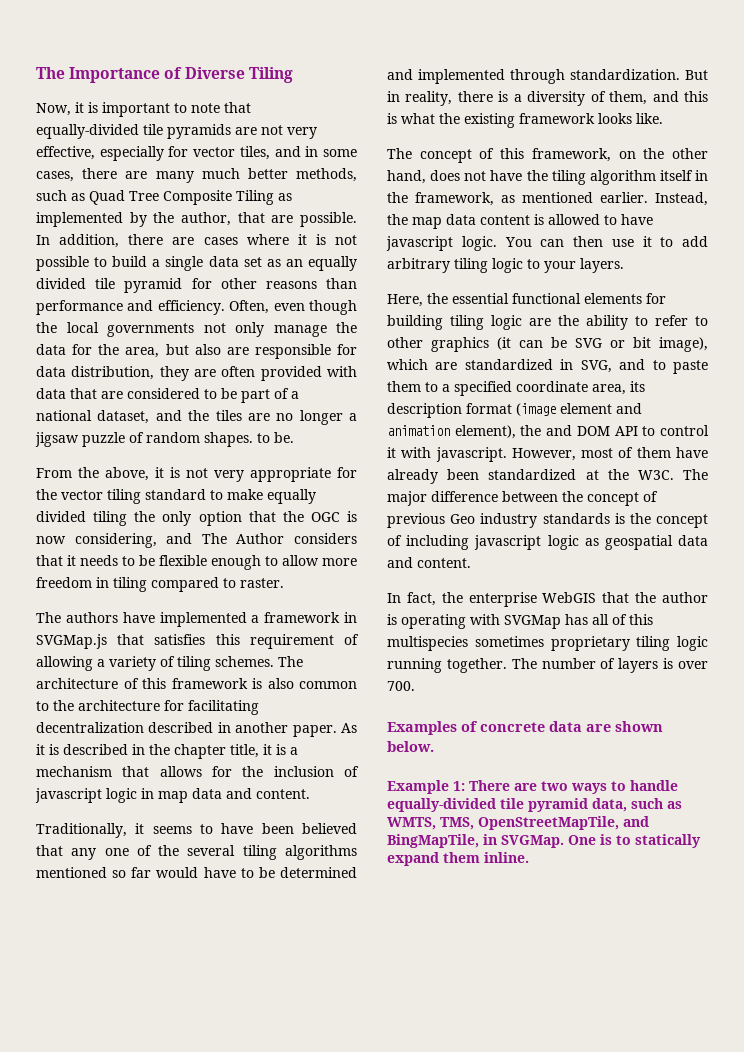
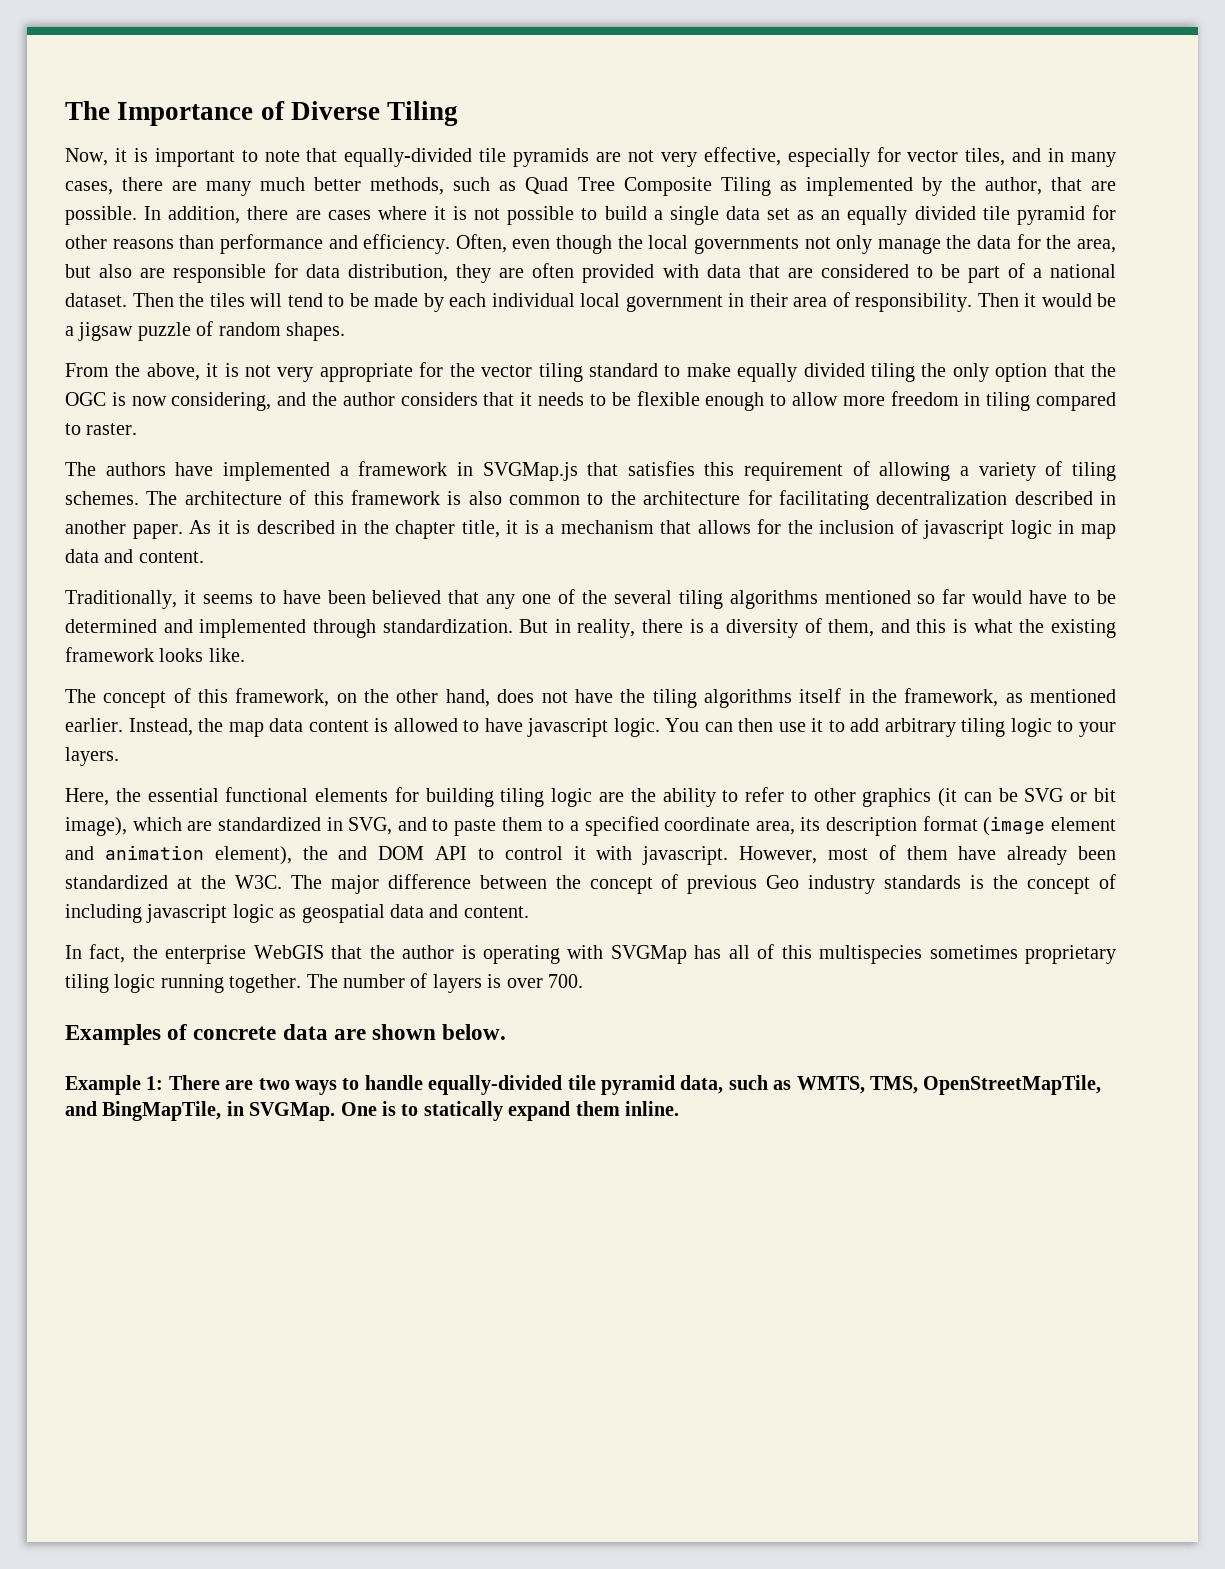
- Now, it is important to note that equally-divided tile pyramids are not very effective, especially for vector tiles, and in some cases, there are many much better methods, such as Quad Tree Composite Tiling as implemented by the author, that are possible.
+ Now, it is important to note that equally-divided tile pyramids are not very effective, especially for vector tiles, and in many cases, there are many much better methods, such as Quad Tree Composite Tiling as implemented by the author, that are possible.
- Often, even though the local governments not only manage the data for the area, but also are responsible for data distribution, they are often provided with data that are considered to be part of a national dataset, and the tiles are no longer a jigsaw puzzle of random shapes. to be.
+ Often, even though the local governments not only manage the data for the area, but also are responsible for data distribution, they are often provided with data that are considered to be part of a national dataset. Then the tiles will tend to be made by each individual local government in their area of responsibility. Then it would be a jigsaw puzzle of random shapes.
- From the above, it is not very appropriate for the vector tiling standard to make equally divided tiling the only option that the OGC is now considering, and The Author considers that it needs to be flexible enough to allow more freedom in tiling compared to raster.
+ From the above, it is not very appropriate for the vector tiling standard to make equally divided tiling the only option that the OGC is now considering, and the author considers that it needs to be flexible enough to allow more freedom in tiling compared to raster.
- The concept of this framework, on the other hand, does not have the tiling algorithm itself in the framework, as mentioned earlier.
+ The concept of this framework, on the other hand, does not have the tiling algorithms itself in the framework, as mentioned earlier.

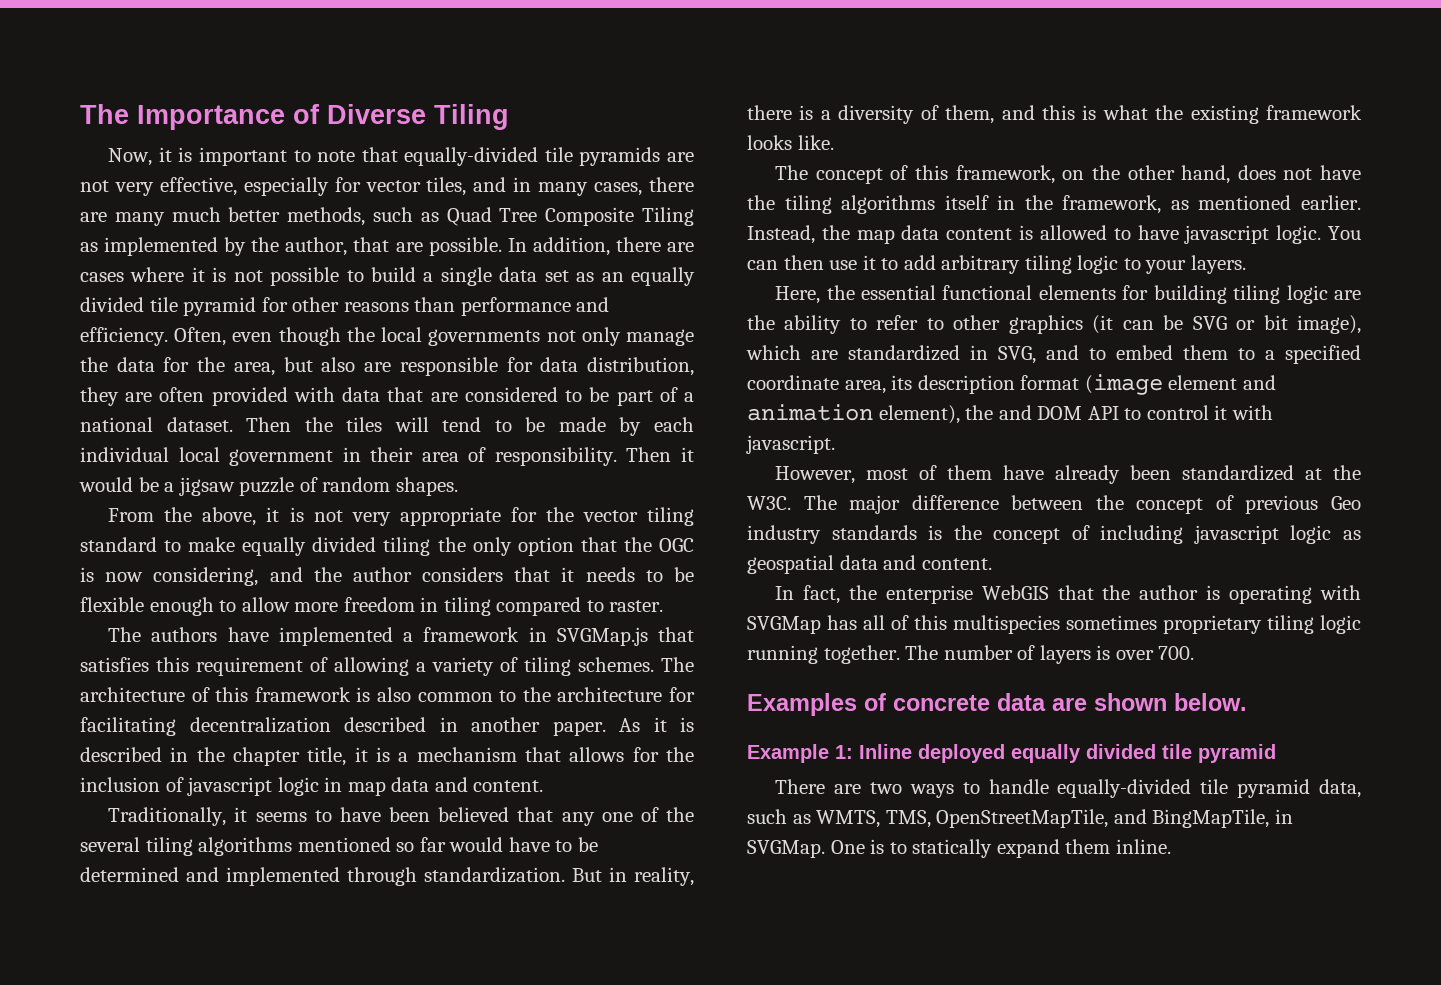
- Here, the essential functional elements for building tiling logic are the ability to refer to other graphics (it can be SVG or bit image), which are standardized in SVG, and to paste them to a specified coordinate area, its description format (image element and animation element), the and DOM API to control it with javascript. However, most of them have already been standardized at the W3C. The major difference between the concept of previous Geo industry standards is the concept of including javascript logic as geospatial data and content.
+ Here, the essential functional elements for building tiling logic are the ability to refer to other graphics (it can be SVG or bit image), which are standardized in SVG, and to embed them to a specified coordinate area, its description format (image element and animation element), the and DOM API to control it with javascript.
+ However, most of them have already been standardized at the W3C. The major difference between the concept of previous Geo industry standards is the concept of including javascript logic as geospatial data and content.
- Example 1: There are two ways to handle equally-divided tile pyramid data, such as WMTS, TMS, OpenStreetMapTile, and BingMapTile, in SVGMap.
+ Example 1: Inline deployed equally divided tile pyramid
+ There are two ways to handle equally-divided tile pyramid data, such as WMTS, TMS, OpenStreetMapTile, and BingMapTile, in SVGMap.

